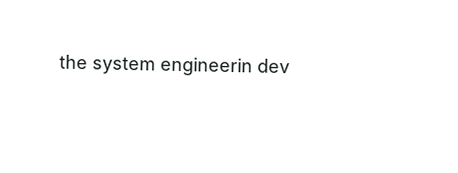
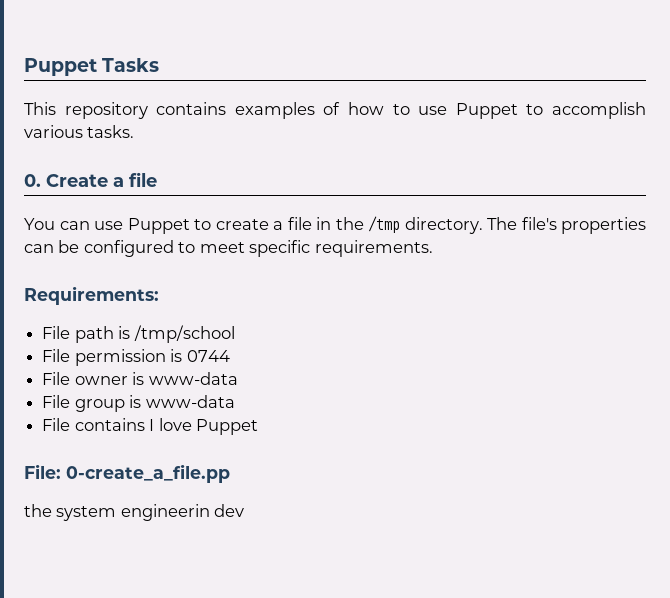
+ Puppet Tasks
+ This repository contains examples of how to use Puppet to accomplish various tasks.
+ 0. Create a file
+ You can use Puppet to create a file in the /tmp directory. The file's properties can be configured to meet specific requirements.
+ Requirements:
+ File path is /tmp/school
+ File permission is 0744
+ File owner is www-data
+ File group is www-data
+ File contains I love Puppet
+ File: 0-create_a_file.pp

